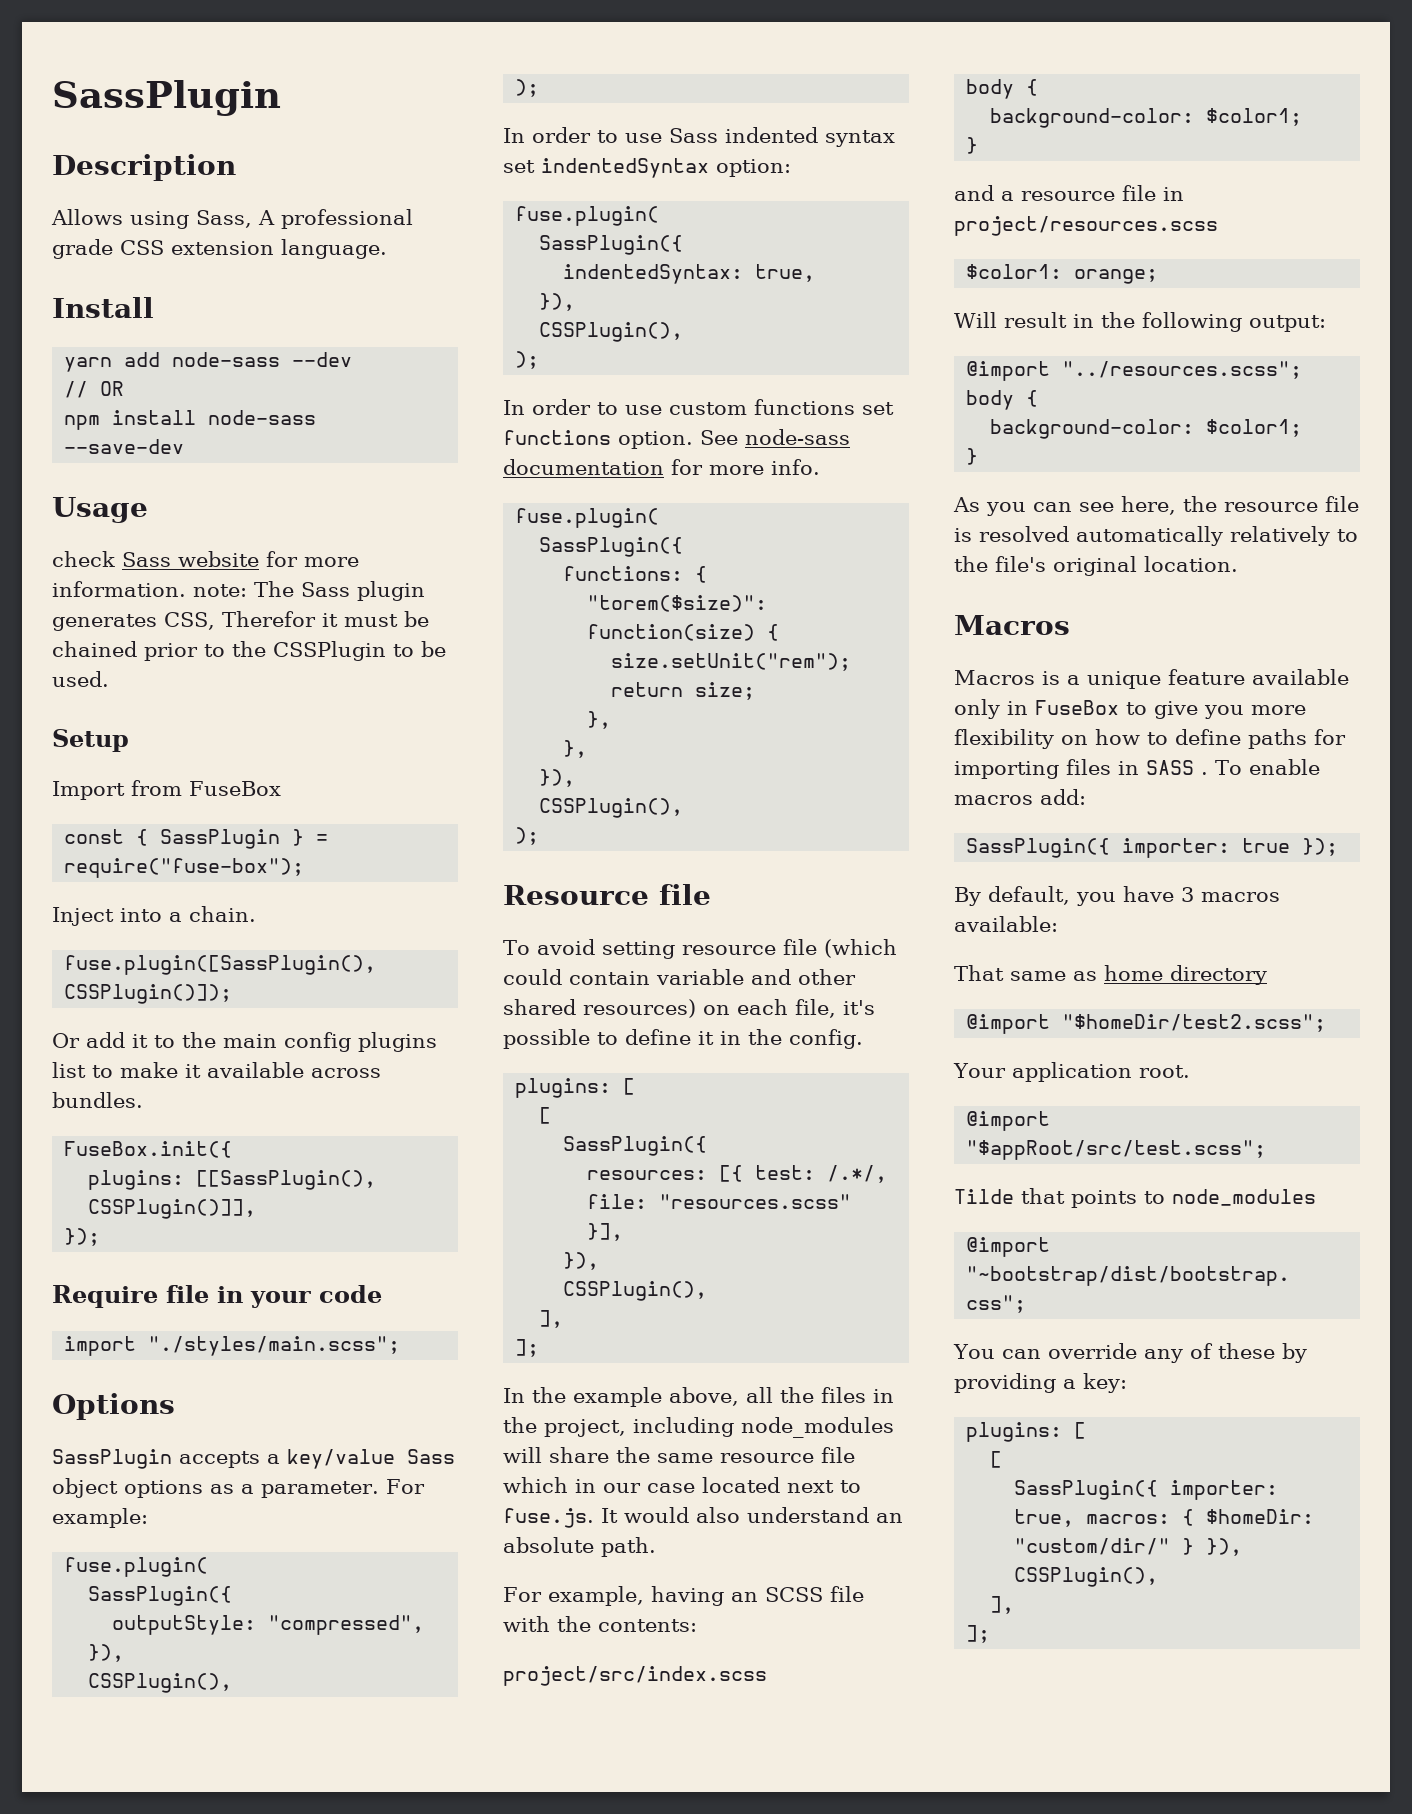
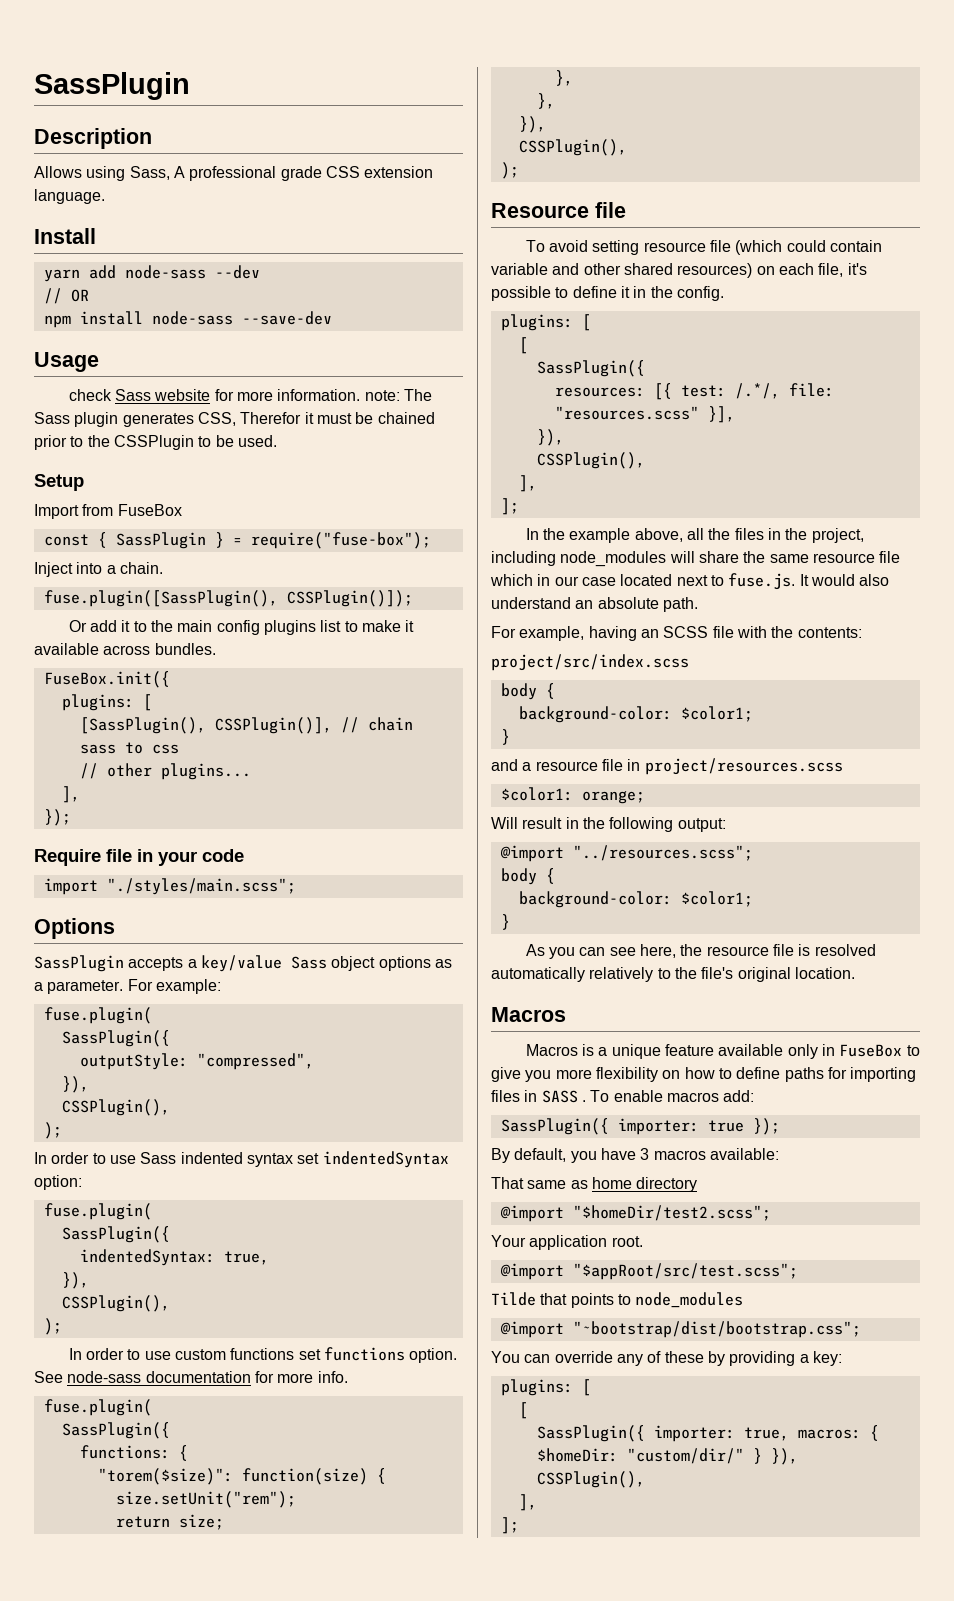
  FuseBox.init({
- plugins: [[SassPlugin(), CSSPlugin()]],
+ plugins: [
+ [SassPlugin(), CSSPlugin()], // chain sass to css
+ // other plugins...
+ ],

